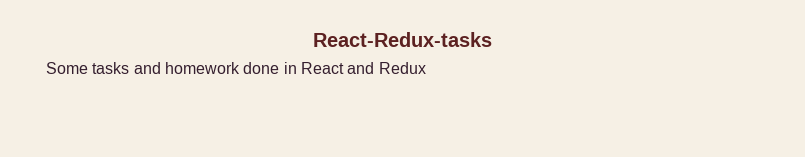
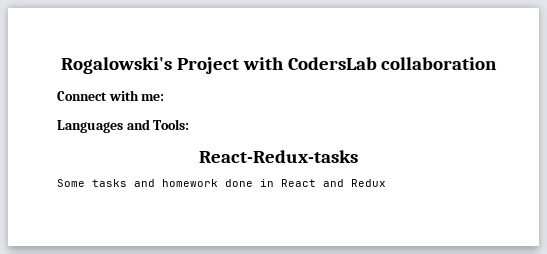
+ Rogalowski's Project with CodersLab collaboration
+ Connect with me:
+ Languages and Tools:

